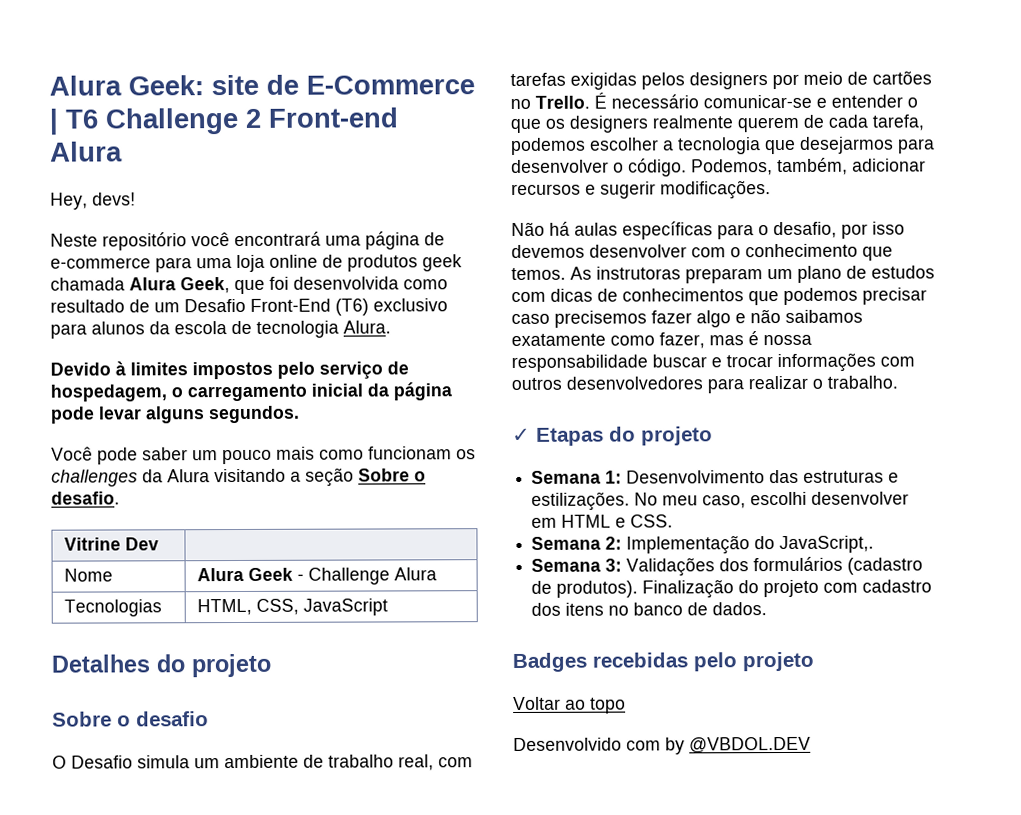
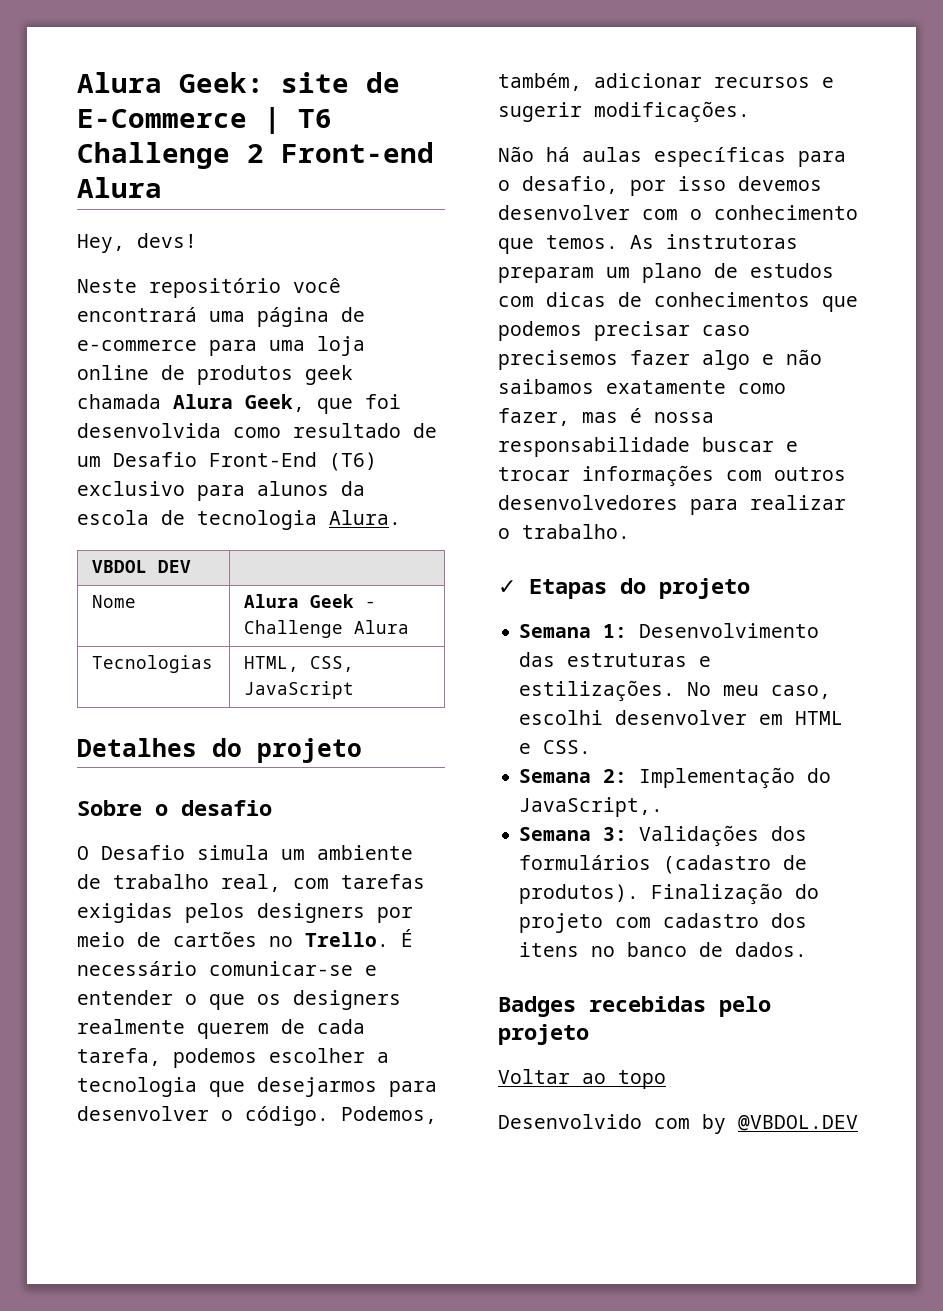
- Devido à limites impostos pelo serviço de hospedagem, o carregamento inicial da página pode levar alguns segundos.
- Você pode saber um pouco mais como funcionam os challenges da Alura visitando a seção Sobre o desafio.
- Vitrine Dev |
+ VBDOL DEV |

